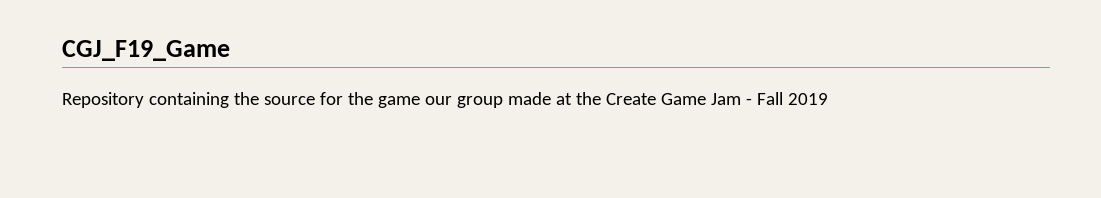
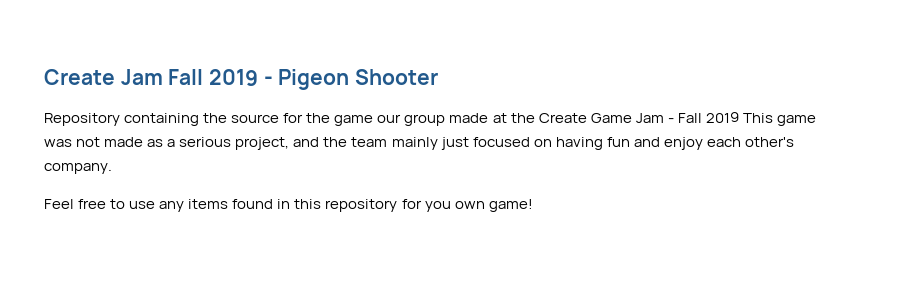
- CGJ_F19_Game
+ Create Jam Fall 2019 - Pigeon Shooter
- Repository containing the source for the game our group made at the Create Game Jam - Fall 2019
+ Repository containing the source for the game our group made at the Create Game Jam - Fall 2019 This game was not made as a serious project, and the team mainly just focused on having fun and enjoy each other's company.
+ Feel free to use any items found in this repository for you own game!

